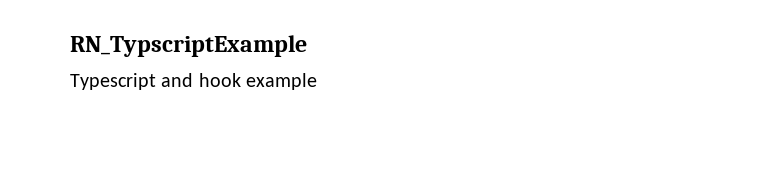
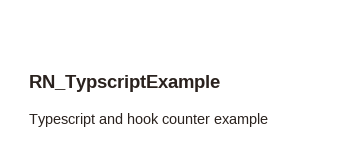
- Typescript and hook example
+ Typescript and hook counter example

